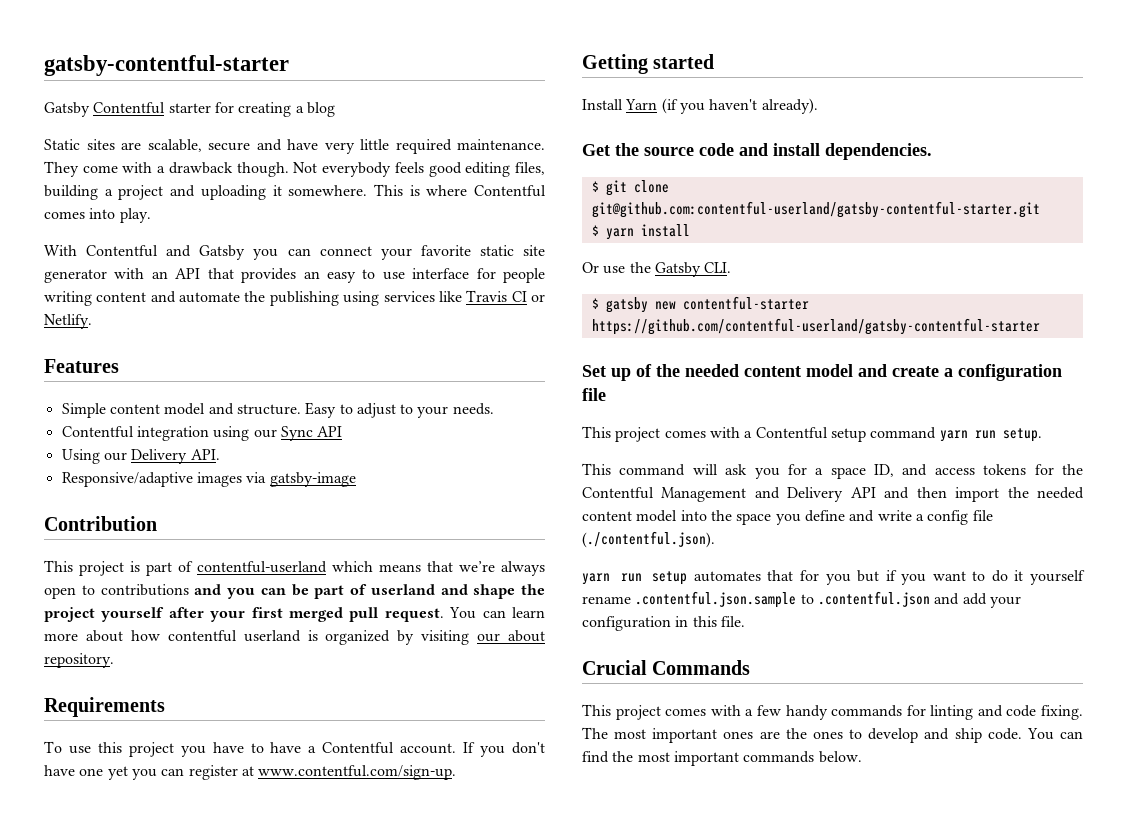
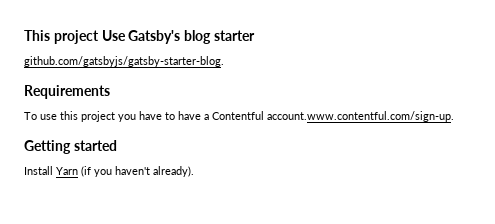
- gatsby-contentful-starter
- Gatsby Contentful starter for creating a blog
- Static sites are scalable, secure and have very little required maintenance. They come with a drawback though. Not everybody feels good editing files, building a project and uploading it somewhere. This is where Contentful comes into play.
- With Contentful and Gatsby you can connect your favorite static site generator with an API that provides an easy to use interface for people writing content and automate the publishing using services like Travis CI or Netlify.
- Features
- Simple content model and structure. Easy to adjust to your needs.
- Contentful integration using our Sync API
- Using our Delivery API.
- Responsive/adaptive images via gatsby-image
- Contribution
- This project is part of contentful-userland which means that we’re always open to contributions and you can be part of userland and shape the project yourself after your first merged pull request. You can learn more about how contentful userland is organized by visiting our about repository.
+ This project Use Gatsby's blog starter
+ github.com/gatsbyjs/gatsby-starter-blog.
- To use this project you have to have a Contentful account. If you don't have one yet you can register at www.contentful.com/sign-up.
+ To use this project you have to have a Contentful account.www.contentful.com/sign-up.
- Get the source code and install dependencies.
- $ git clone git@github.com:contentful-userland/gatsby-contentful-starter.git
- $ yarn install
- Or use the Gatsby CLI.
- $ gatsby new contentful-starter https://github.com/contentful-userland/gatsby-contentful-starter
- Set up of the needed content model and create a configuration file
- This project comes with a Contentful setup command yarn run setup.
- This command will ask you for a space ID, and access tokens for the Contentful Management and Delivery API and then import the needed content model into the space you define and write a config file (./contentful.json).
- yarn run setup automates that for you but if you want to do it yourself rename .contentful.json.sample to .contentful.json and add your configuration in this file.
- Crucial Commands
- This project comes with a few handy commands for linting and code fixing. The most important ones are the ones to develop and ship code. You can find the most important commands below.

